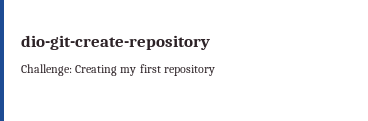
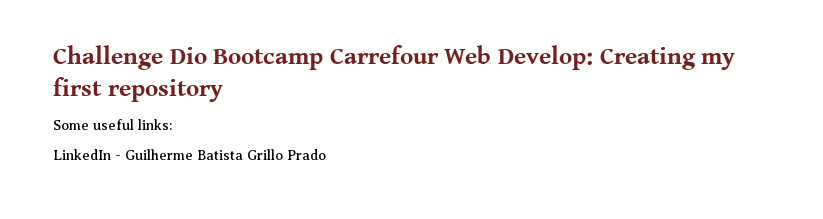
- dio-git-create-repository
- Challenge: Creating my first repository
+ Challenge Dio Bootcamp Carrefour Web Develop: Creating my first repository
+ Some useful links:
+ LinkedIn - Guilherme Batista Grillo Prado

